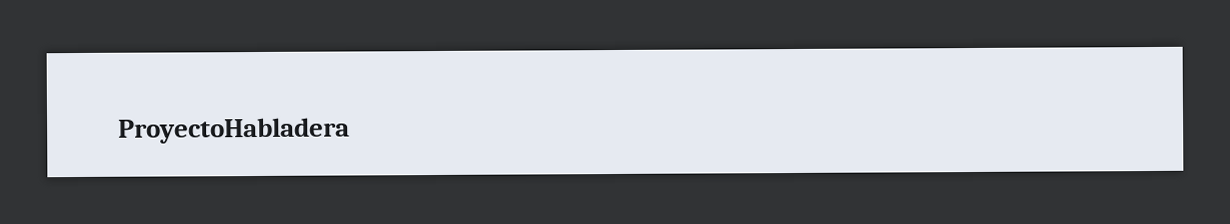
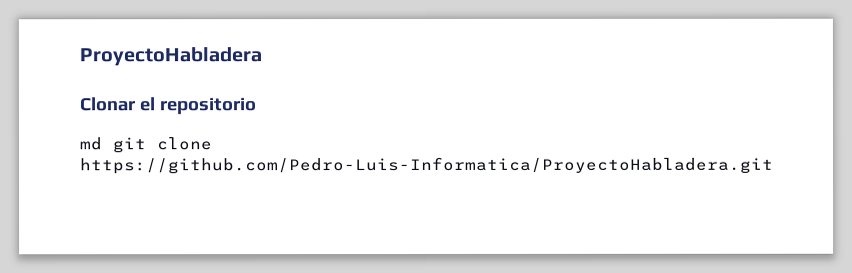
+ Clonar el repositorio
+ md git clone https://github.com/Pedro-Luis-Informatica/ProyectoHabladera.git

